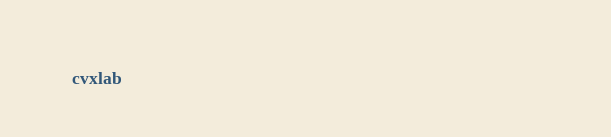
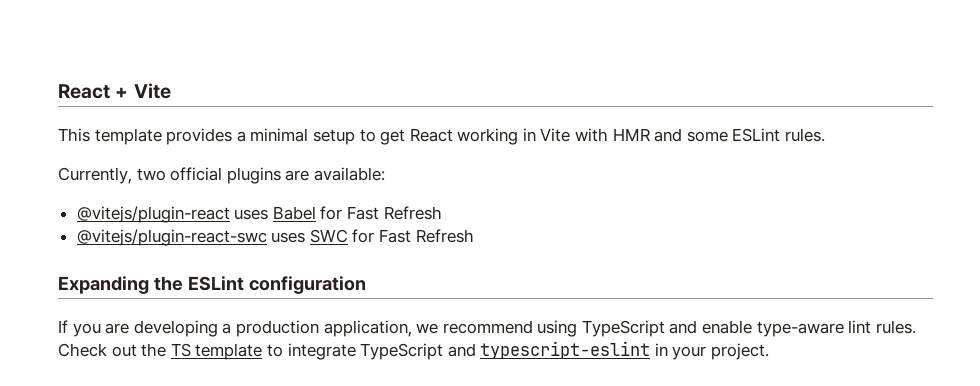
- cvxlab
+ React + Vite
+ This template provides a minimal setup to get React working in Vite with HMR and some ESLint rules.
+ Currently, two official plugins are available:
+ @vitejs/plugin-react uses Babel for Fast Refresh
+ @vitejs/plugin-react-swc uses SWC for Fast Refresh
+ Expanding the ESLint configuration
+ If you are developing a production application, we recommend using TypeScript and enable type-aware lint rules. Check out the TS template to integrate TypeScript and typescript-eslint in your project.

